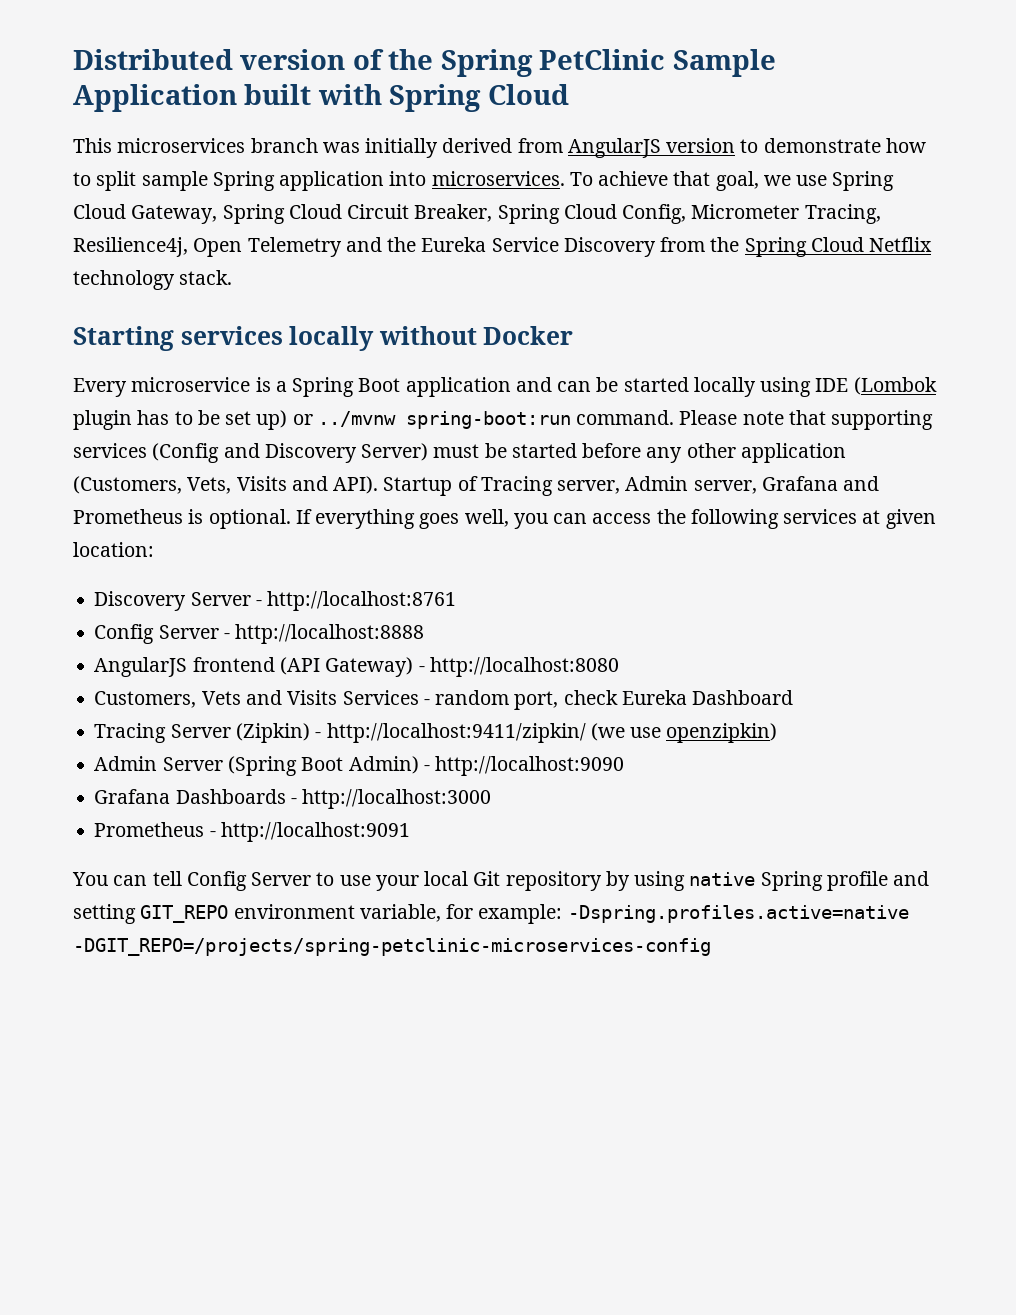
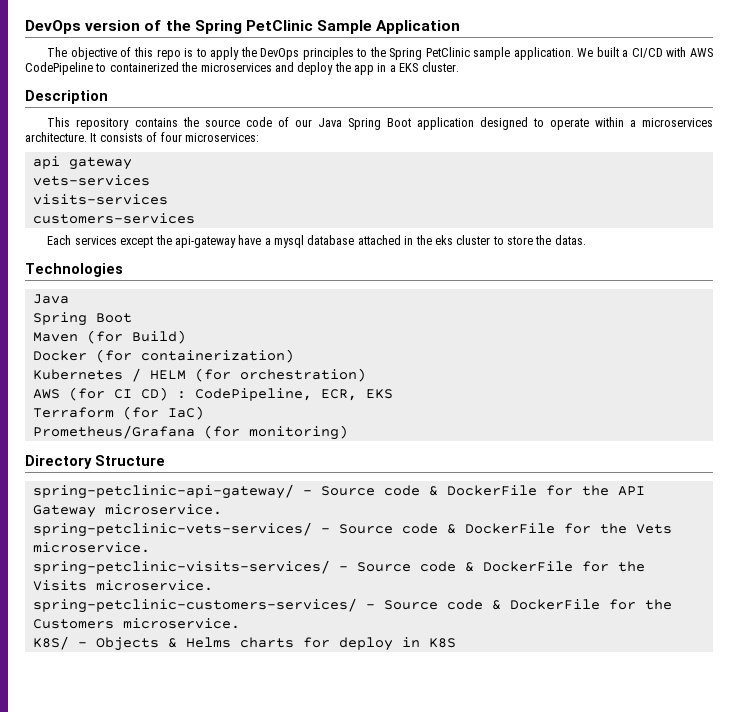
- Distributed version of the Spring PetClinic Sample Application built with Spring Cloud
- This microservices branch was initially derived from AngularJS version to demonstrate how to split sample Spring application into microservices. To achieve that goal, we use Spring Cloud Gateway, Spring Cloud Circuit Breaker, Spring Cloud Config, Micrometer Tracing, Resilience4j, Open Telemetry and the Eureka Service Discovery from the Spring Cloud Netflix technology stack.
- Starting services locally without Docker
- Every microservice is a Spring Boot application and can be started locally using IDE (Lombok plugin has to be set up) or ../mvnw spring-boot:run command. Please note that supporting services (Config and Discovery Server) must be started before any other application (Customers, Vets, Visits and API). Startup of Tracing server, Admin server, Grafana and Prometheus is optional. If everything goes well, you can access the following services at given location:
- Discovery Server - http://localhost:8761
- Config Server - http://localhost:8888
- AngularJS frontend (API Gateway) - http://localhost:8080
- Customers, Vets and Visits Services - random port, check Eureka Dashboard
- Tracing Server (Zipkin) - http://localhost:9411/zipkin/ (we use openzipkin)
- Admin Server (Spring Boot Admin) - http://localhost:9090
- Grafana Dashboards - http://localhost:3000
- Prometheus - http://localhost:9091
- You can tell Config Server to use your local Git repository by using native Spring profile and setting GIT_REPO environment variable, for example: -Dspring.profiles.active=native -DGIT_REPO=/projects/spring-petclinic-microservices-config
+ DevOps version of the Spring PetClinic Sample Application
+ The objective of this repo is to apply the DevOps principles to the Spring PetClinic sample application. We built a CI/CD with AWS CodePipeline to containerized the microservices and deploy the app in a EKS cluster.
+ Description
+ This repository contains the source code of our Java Spring Boot application designed to operate within a microservices architecture. It consists of four microservices:
+ api gateway
+ vets-services
+ visits-services
+ customers-services
+ Each services except the api-gateway have a mysql database attached in the eks cluster to store the datas.
+ Technologies
+ Java
+ Spring Boot
+ Maven (for Build)
+ Docker (for containerization)
+ Kubernetes / HELM (for orchestration)
+ AWS (for CI CD) : CodePipeline, ECR, EKS
+ Terraform (for IaC)
+ Prometheus/Grafana (for monitoring)
+ Directory Structure
+ spring-petclinic-api-gateway/ - Source code & DockerFile for the API Gateway microservice.
+ spring-petclinic-vets-services/ - Source code & DockerFile for the Vets microservice.
+ spring-petclinic-visits-services/ - Source code & DockerFile for the Visits microservice.
+ spring-petclinic-customers-services/ - Source code & DockerFile for the Customers microservice.
+ K8S/ - Objects & Helms charts for deploy in K8S

